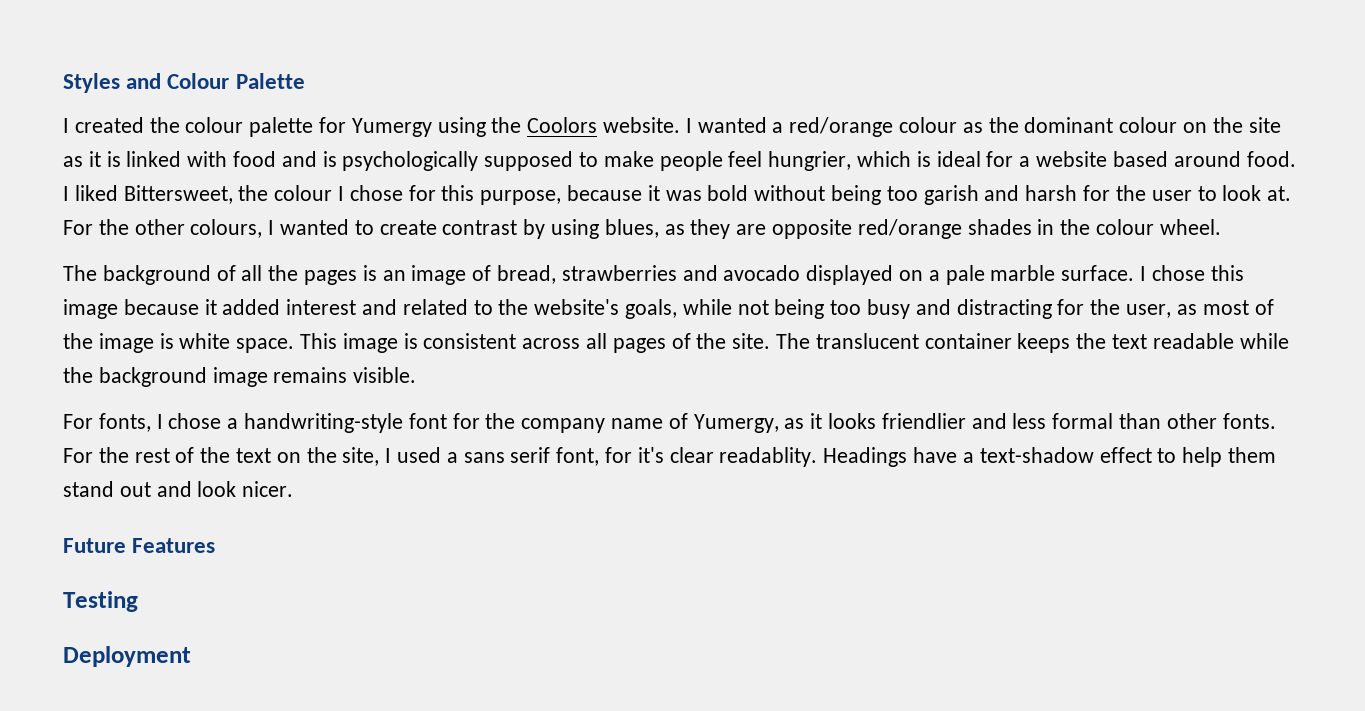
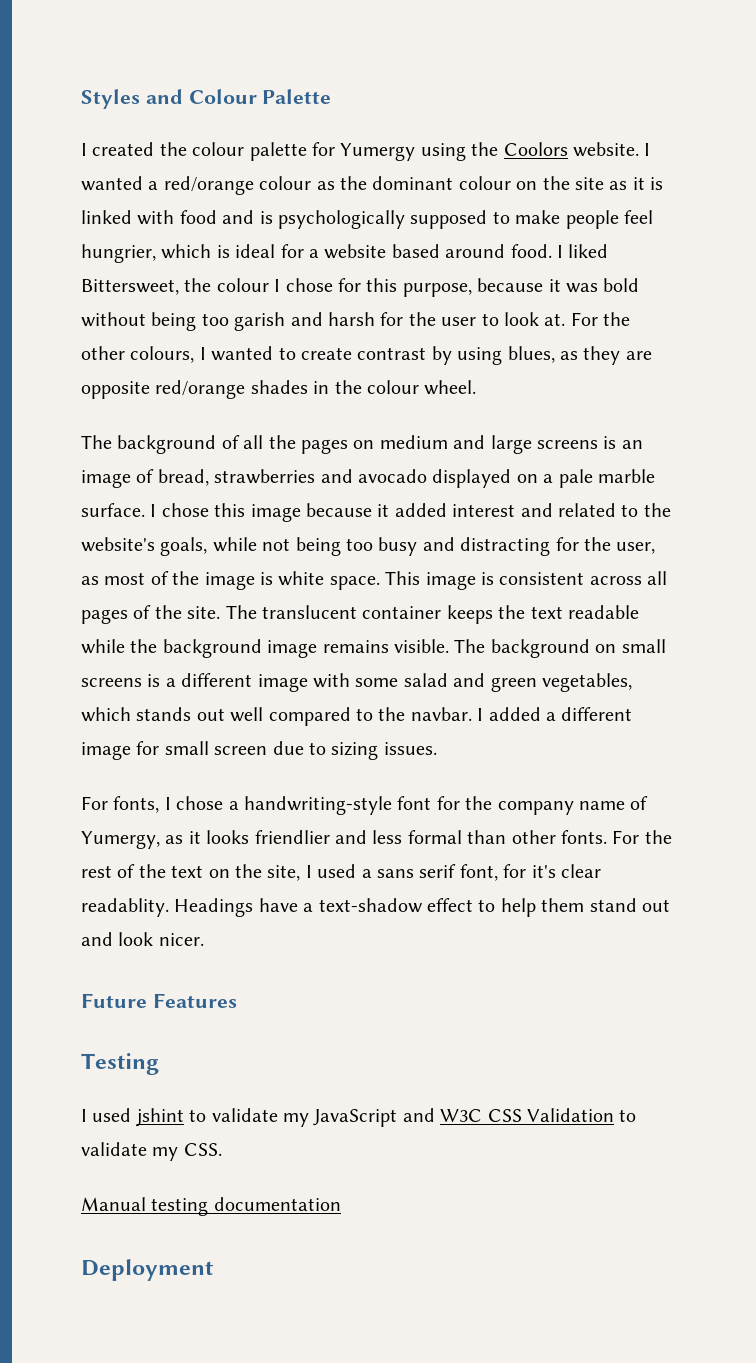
- The background of all the pages is an image of bread, strawberries and avocado displayed on a pale marble surface.
+ The background of all the pages on medium and large screens is an image of bread, strawberries and avocado displayed on a pale marble surface.
+ The background on small screens is a different image with some salad and green vegetables, which stands out well compared to the navbar. I added a different image for small screen due to sizing issues.
+ I used jshint to validate my JavaScript and W3C CSS Validation to validate my CSS.
+ Manual testing documentation

